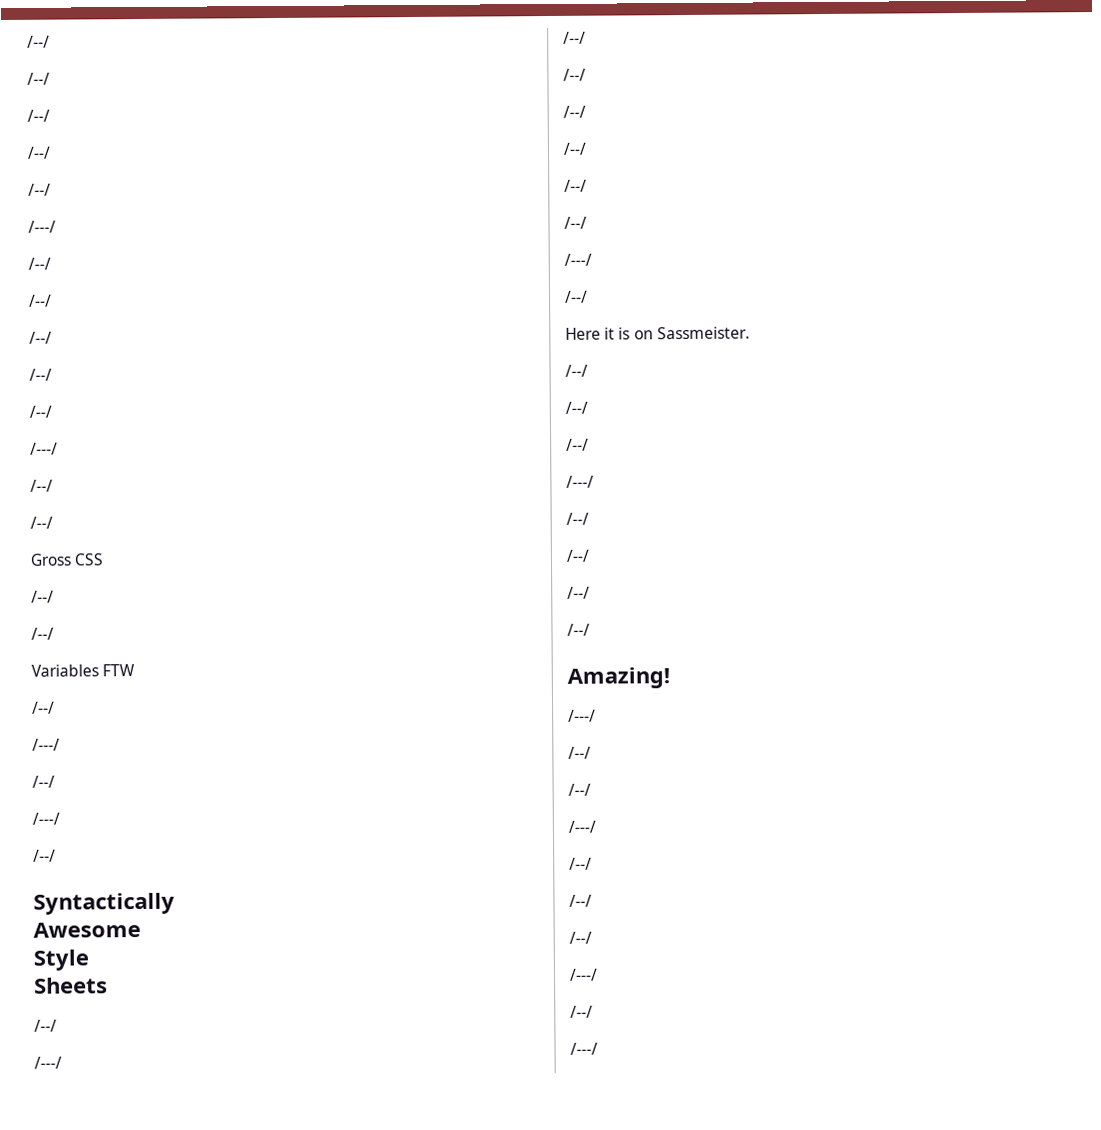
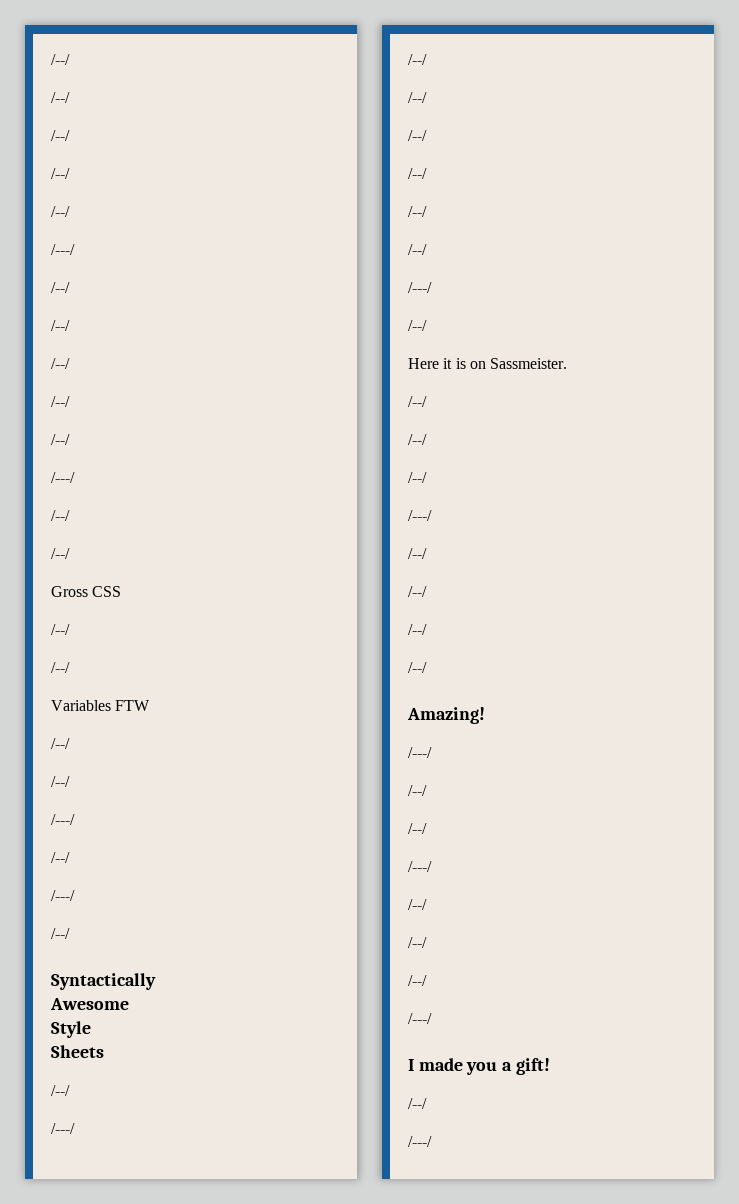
  Variables FTW
+ /--/
+ I made you a gift!

